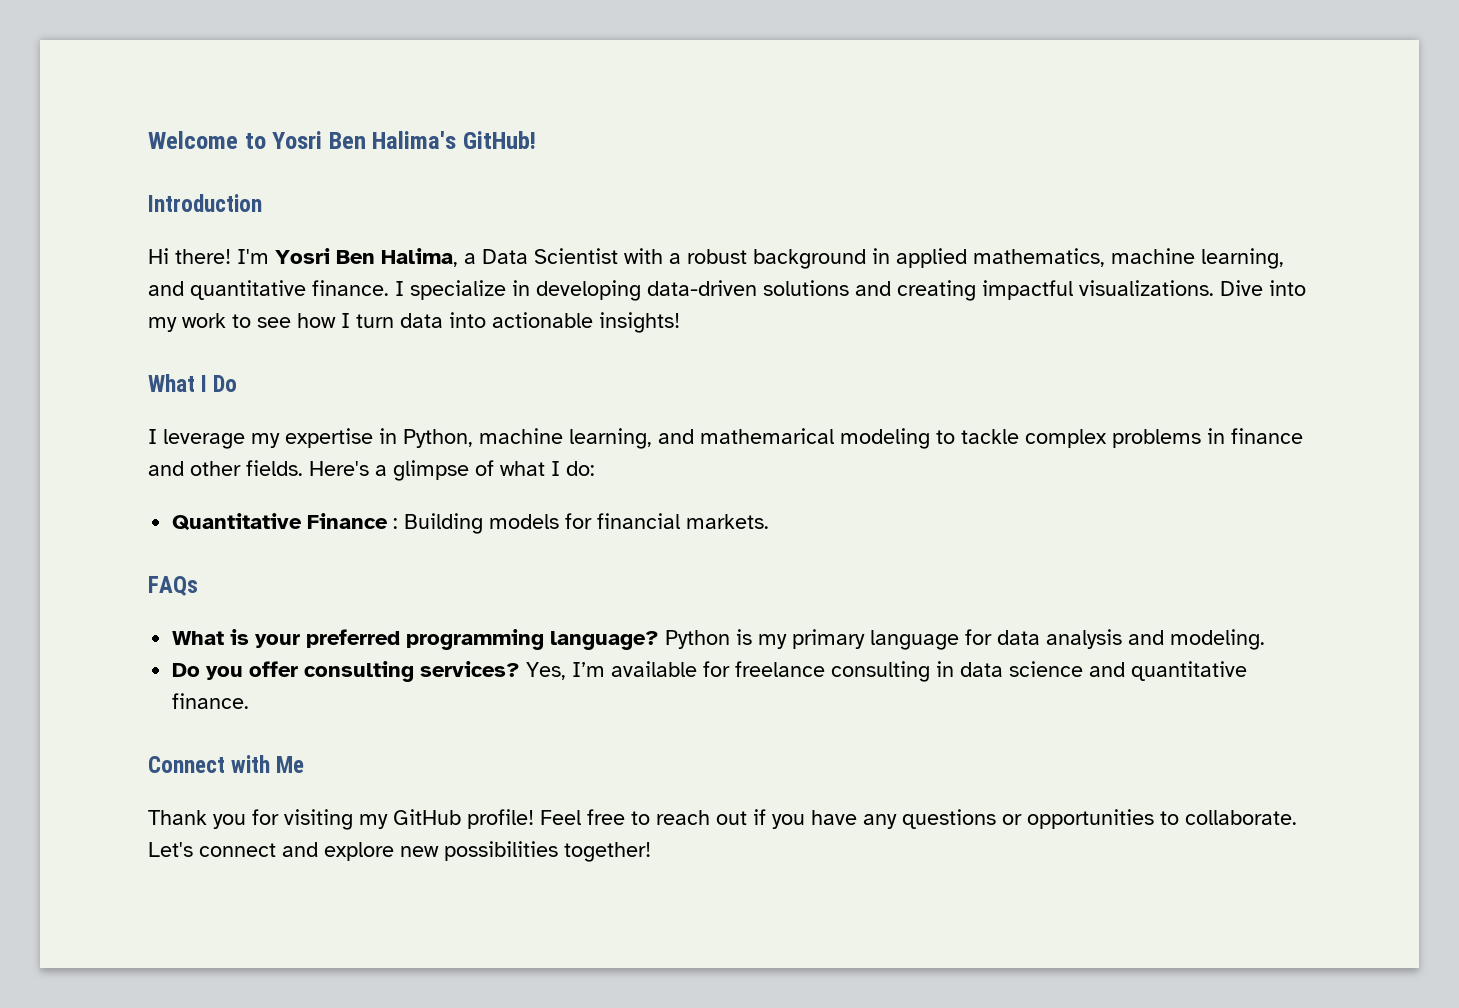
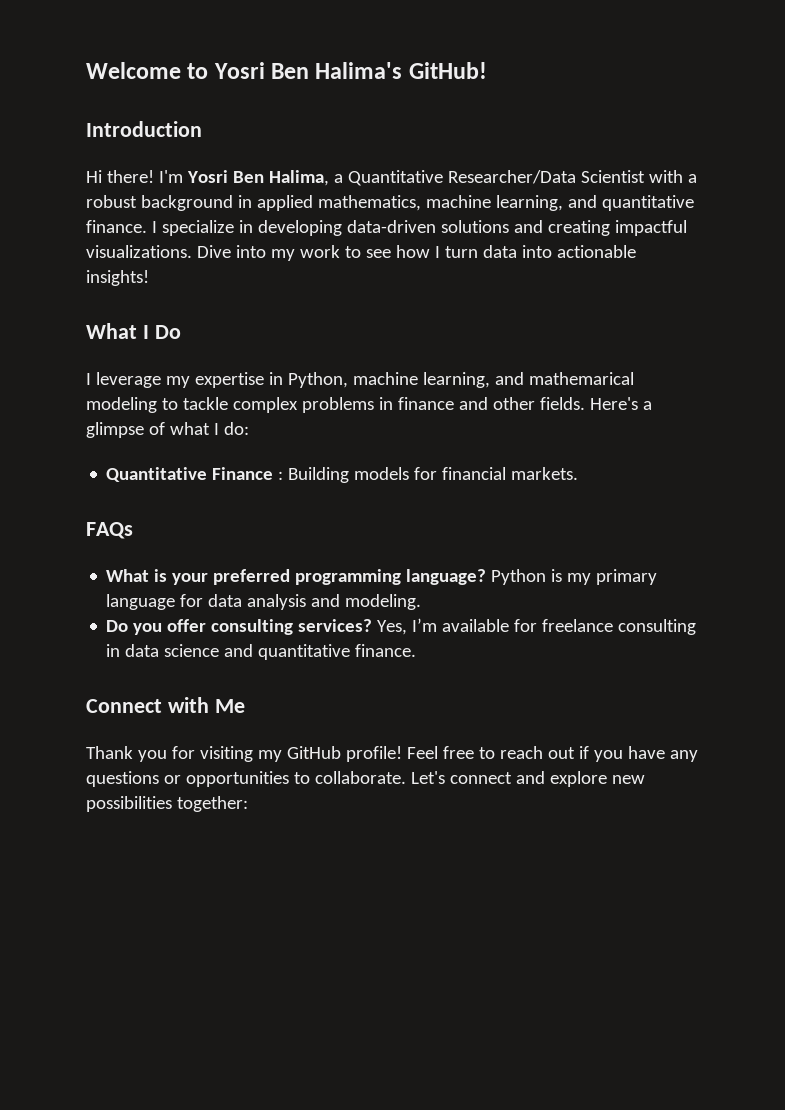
- I'm Yosri Ben Halima, a Data Scientist with a robust background in applied mathematics, machine learning, and quantitative finance.
+ I'm Yosri Ben Halima, a Quantitative Researcher/Data Scientist with a robust background in applied mathematics, machine learning, and quantitative finance.
- Let's connect and explore new possibilities together!
+ Let's connect and explore new possibilities together:

